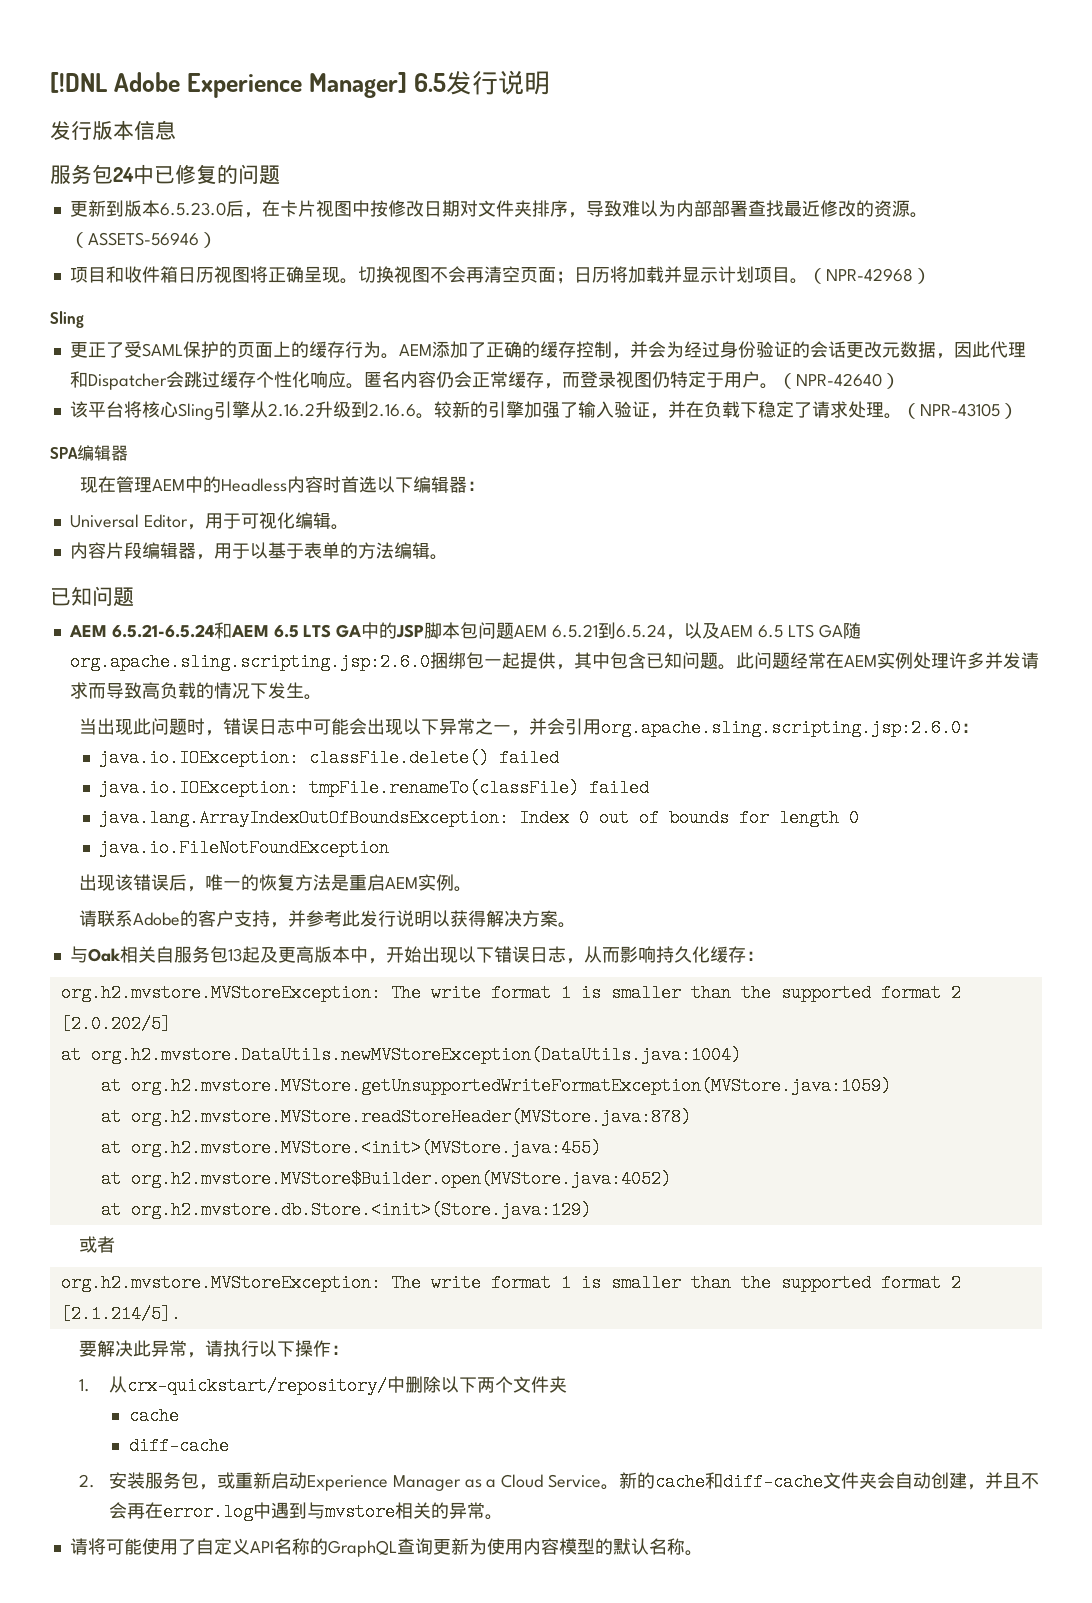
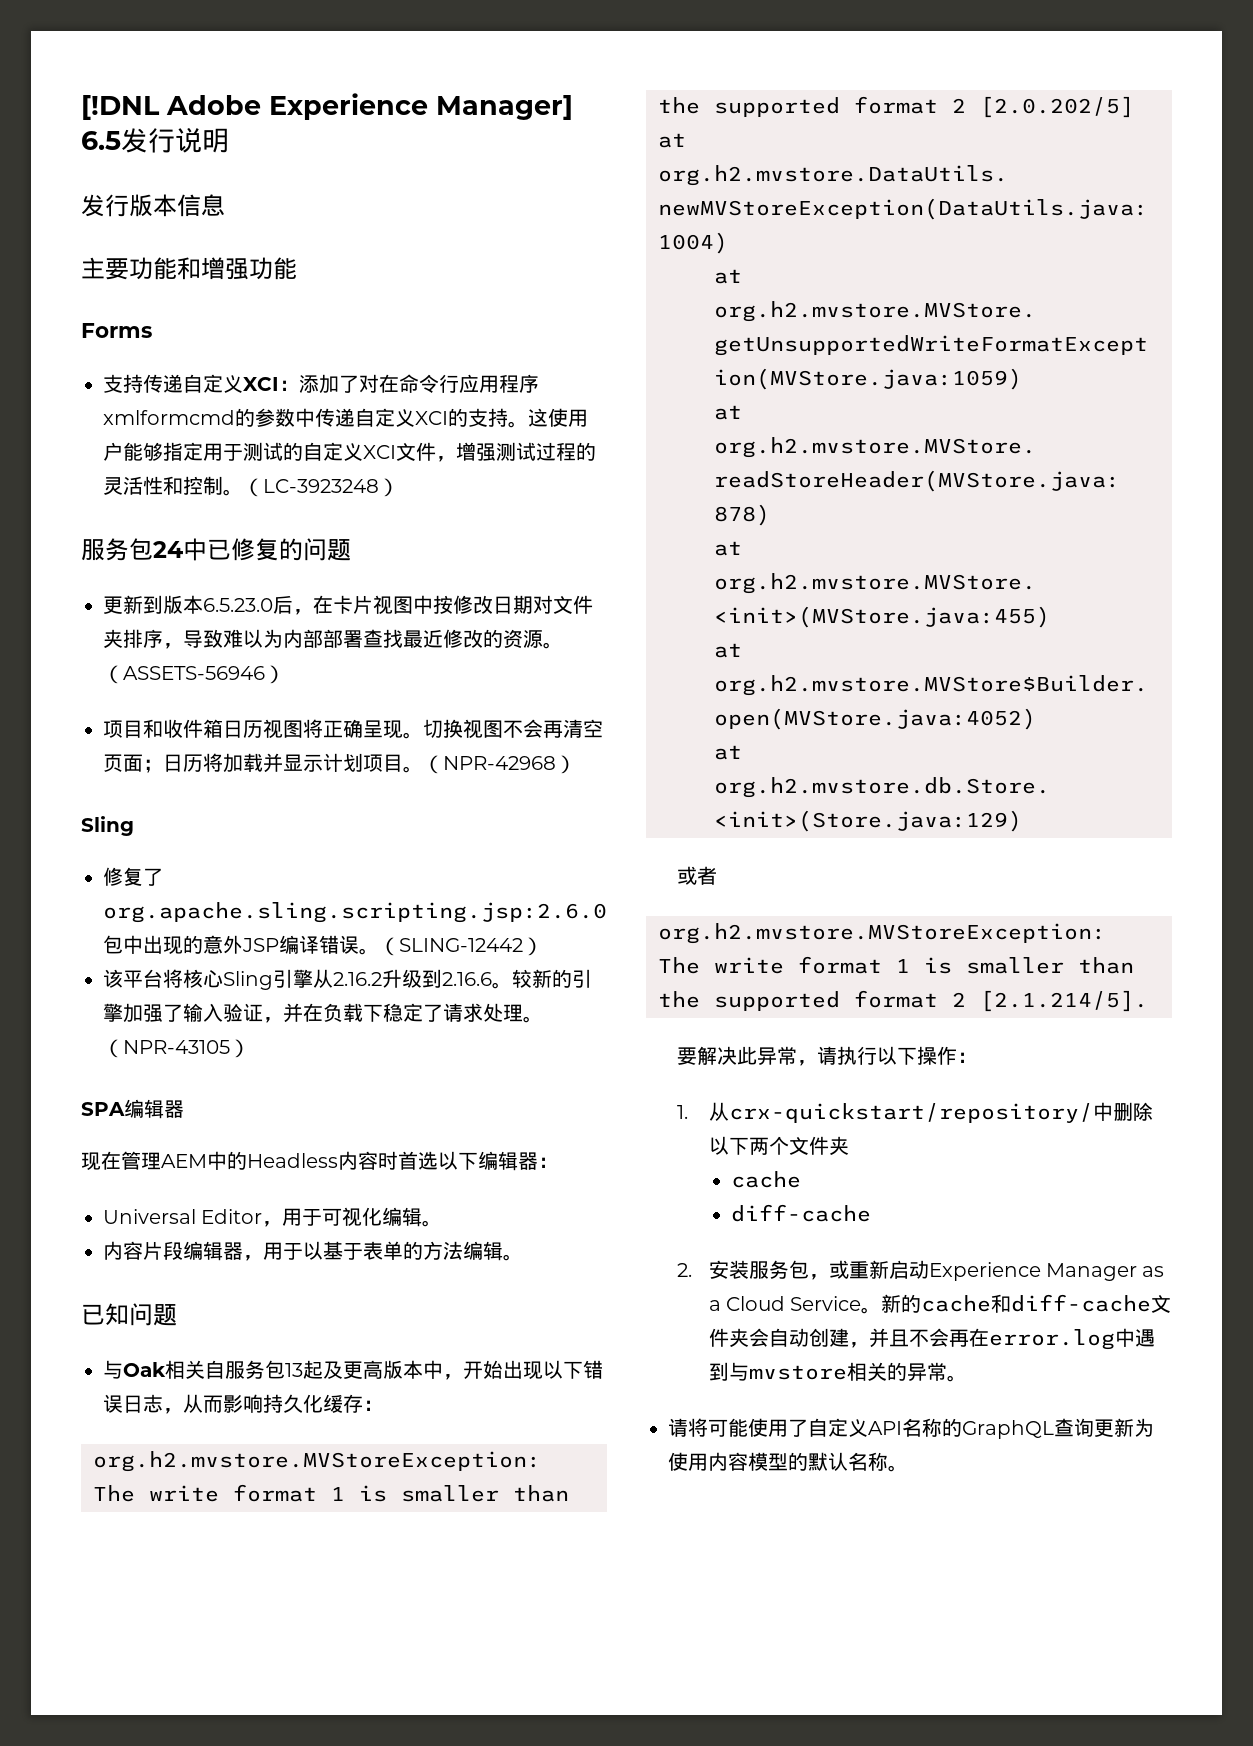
+ 主要功能和增强功能
+ Forms
+ 支持传递自定义XCI：添加了对在命令行应用程序xmlformcmd的参数中传递自定义XCI的支持。这使用户能够指定用于测试的自定义XCI文件，增强测试过程的灵活性和控制。（LC-3923248）
- 更正了受SAML保护的页面上的缓存行为。AEM添加了正确的缓存控制，并会为经过身份验证的会话更改元数据，因此代理和Dispatcher会跳过缓存个性化响应。匿名内容仍会正常缓存，而登录视图仍特定于用户。（NPR-42640）
+ 修复了org.apache.sling.scripting.jsp:2.6.0包中出现的意外JSP编译错误。（SLING-12442）
- AEM 6.5.21-6.5.24和AEM 6.5 LTS GA中的JSP脚本包问题AEM 6.5.21到6.5.24，以及AEM 6.5 LTS GA随org.apache.sling.scripting.jsp:2.6.0捆绑包一起提供，其中包含已知问题。此问题经常在AEM实例处理许多并发请求而导致高负载的情况下发生。
- 当出现此问题时，错误日志中可能会出现以下异常之一，并会引用org.apache.sling.scripting.jsp:2.6.0：
- java.io.IOException: classFile.delete() failed
- java.io.IOException: tmpFile.renameTo(classFile) failed
- java.lang.ArrayIndexOutOfBoundsException: Index 0 out of bounds for length 0
- java.io.FileNotFoundException
- 出现该错误后，唯一的恢复方法是重启AEM实例。
- 请联系Adobe的客户支持，并参考此发行说明以获得解决方案。

